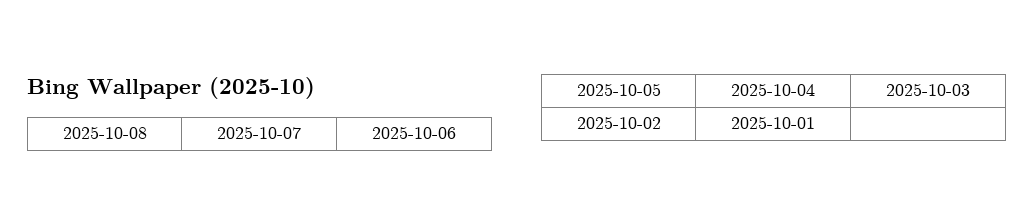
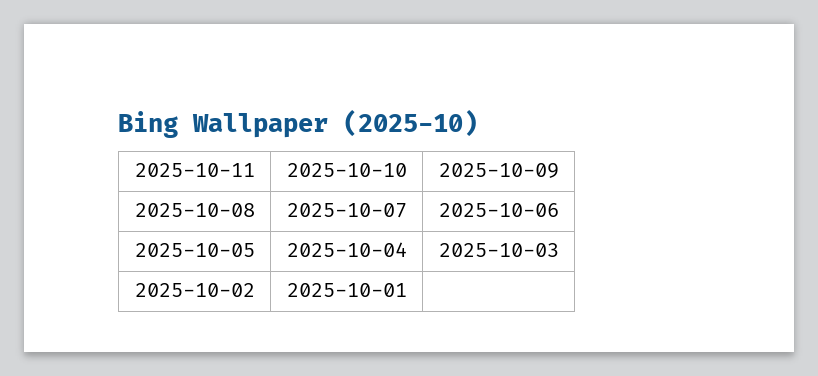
+ 2025-10-11 | 2025-10-10 | 2025-10-09

